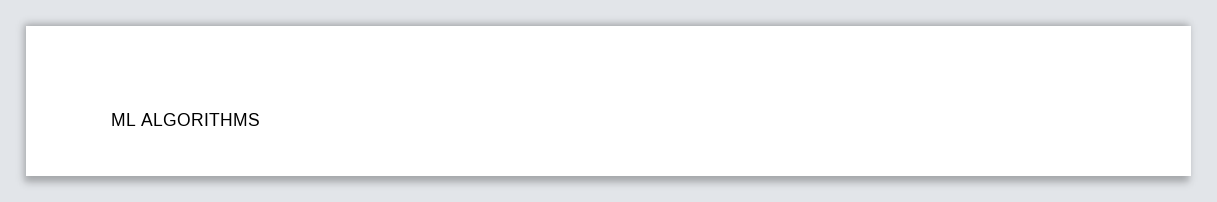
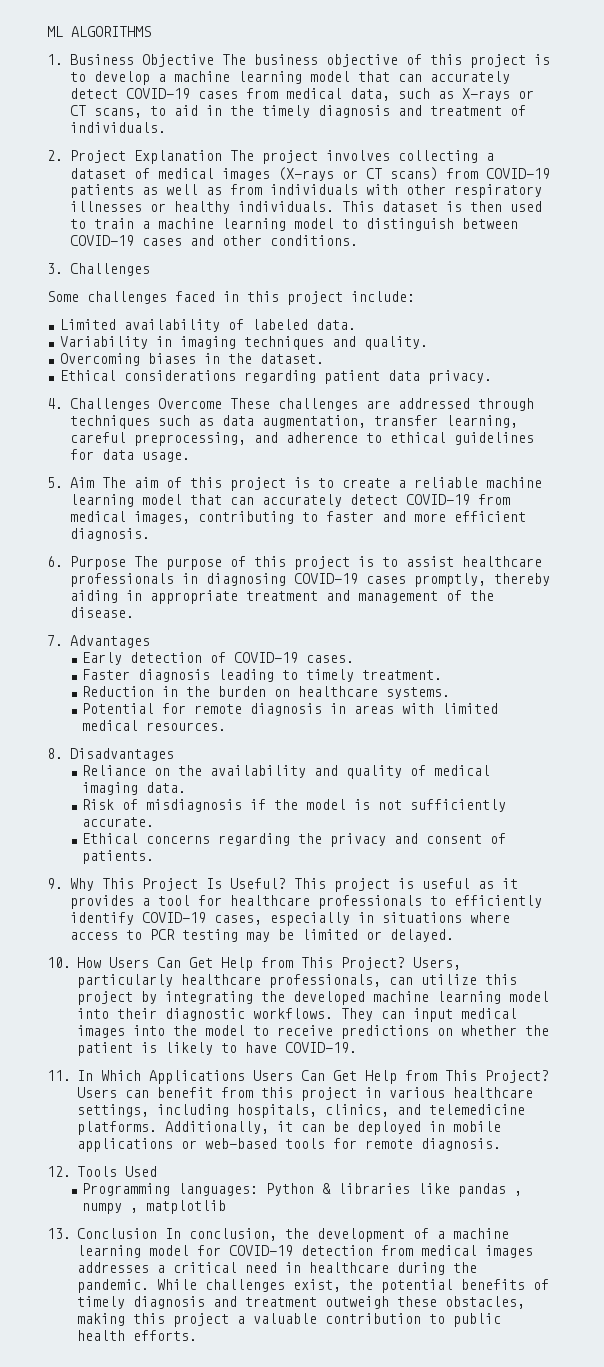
+ 1. Business Objective The business objective of this project is to develop a machine learning model that can accurately detect COVID-19 cases from medical data, such as X-rays or CT scans, to aid in the timely diagnosis and treatment of individuals.
+ 2. Project Explanation The project involves collecting a dataset of medical images (X-rays or CT scans) from COVID-19 patients as well as from individuals with other respiratory illnesses or healthy individuals. This dataset is then used to train a machine learning model to distinguish between COVID-19 cases and other conditions.
+ 3. Challenges
+ Some challenges faced in this project include:
+ Limited availability of labeled data.
+ Variability in imaging techniques and quality.
+ Overcoming biases in the dataset.
+ Ethical considerations regarding patient data privacy.
+ 4. Challenges Overcome These challenges are addressed through techniques such as data augmentation, transfer learning, careful preprocessing, and adherence to ethical guidelines for data usage.
+ 5. Aim The aim of this project is to create a reliable machine learning model that can accurately detect COVID-19 from medical images, contributing to faster and more efficient diagnosis.
+ 6. Purpose The purpose of this project is to assist healthcare professionals in diagnosing COVID-19 cases promptly, thereby aiding in appropriate treatment and management of the disease.
+ 7. Advantages
+ Early detection of COVID-19 cases.
+ Faster diagnosis leading to timely treatment.
+ Reduction in the burden on healthcare systems.
+ Potential for remote diagnosis in areas with limited medical resources.
+ 8. Disadvantages
+ Reliance on the availability and quality of medical imaging data.
+ Risk of misdiagnosis if the model is not sufficiently accurate.
+ Ethical concerns regarding the privacy and consent of patients.
+ 9. Why This Project Is Useful? This project is useful as it provides a tool for healthcare professionals to efficiently identify COVID-19 cases, especially in situations where access to PCR testing may be limited or delayed.
+ 10. How Users Can Get Help from This Project? Users, particularly healthcare professionals, can utilize this project by integrating the developed machine learning model into their diagnostic workflows. They can input medical images into the model to receive predictions on whether the patient is likely to have COVID-19.
+ 11. In Which Applications Users Can Get Help from This Project? Users can benefit from this project in various healthcare settings, including hospitals, clinics, and telemedicine platforms. Additionally, it can be deployed in mobile applications or web-based tools for remote diagnosis.
+ 12. Tools Used
+ Programming languages: Python & libraries like pandas , numpy , matplotlib
+ 13. Conclusion In conclusion, the development of a machine learning model for COVID-19 detection from medical images addresses a critical need in healthcare during the pandemic. While challenges exist, the potential benefits of timely diagnosis and treatment outweigh these obstacles, making this project a valuable contribution to public health efforts.

